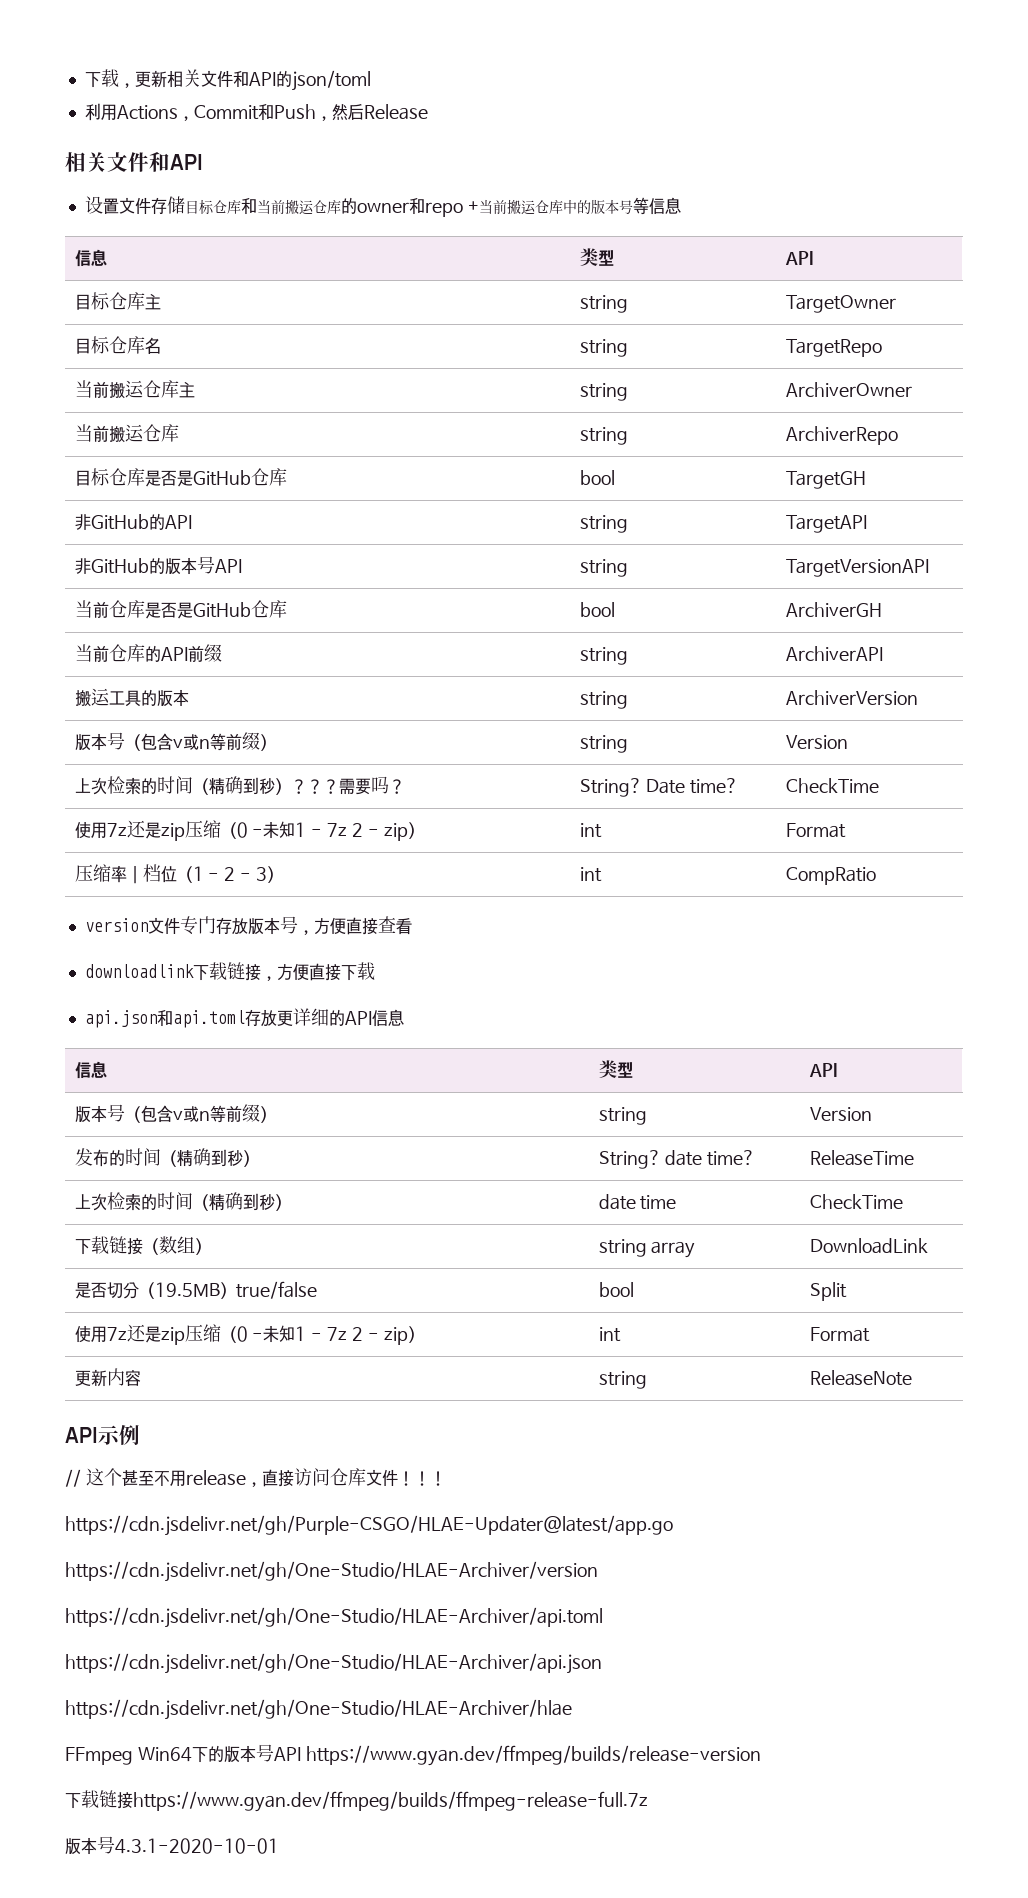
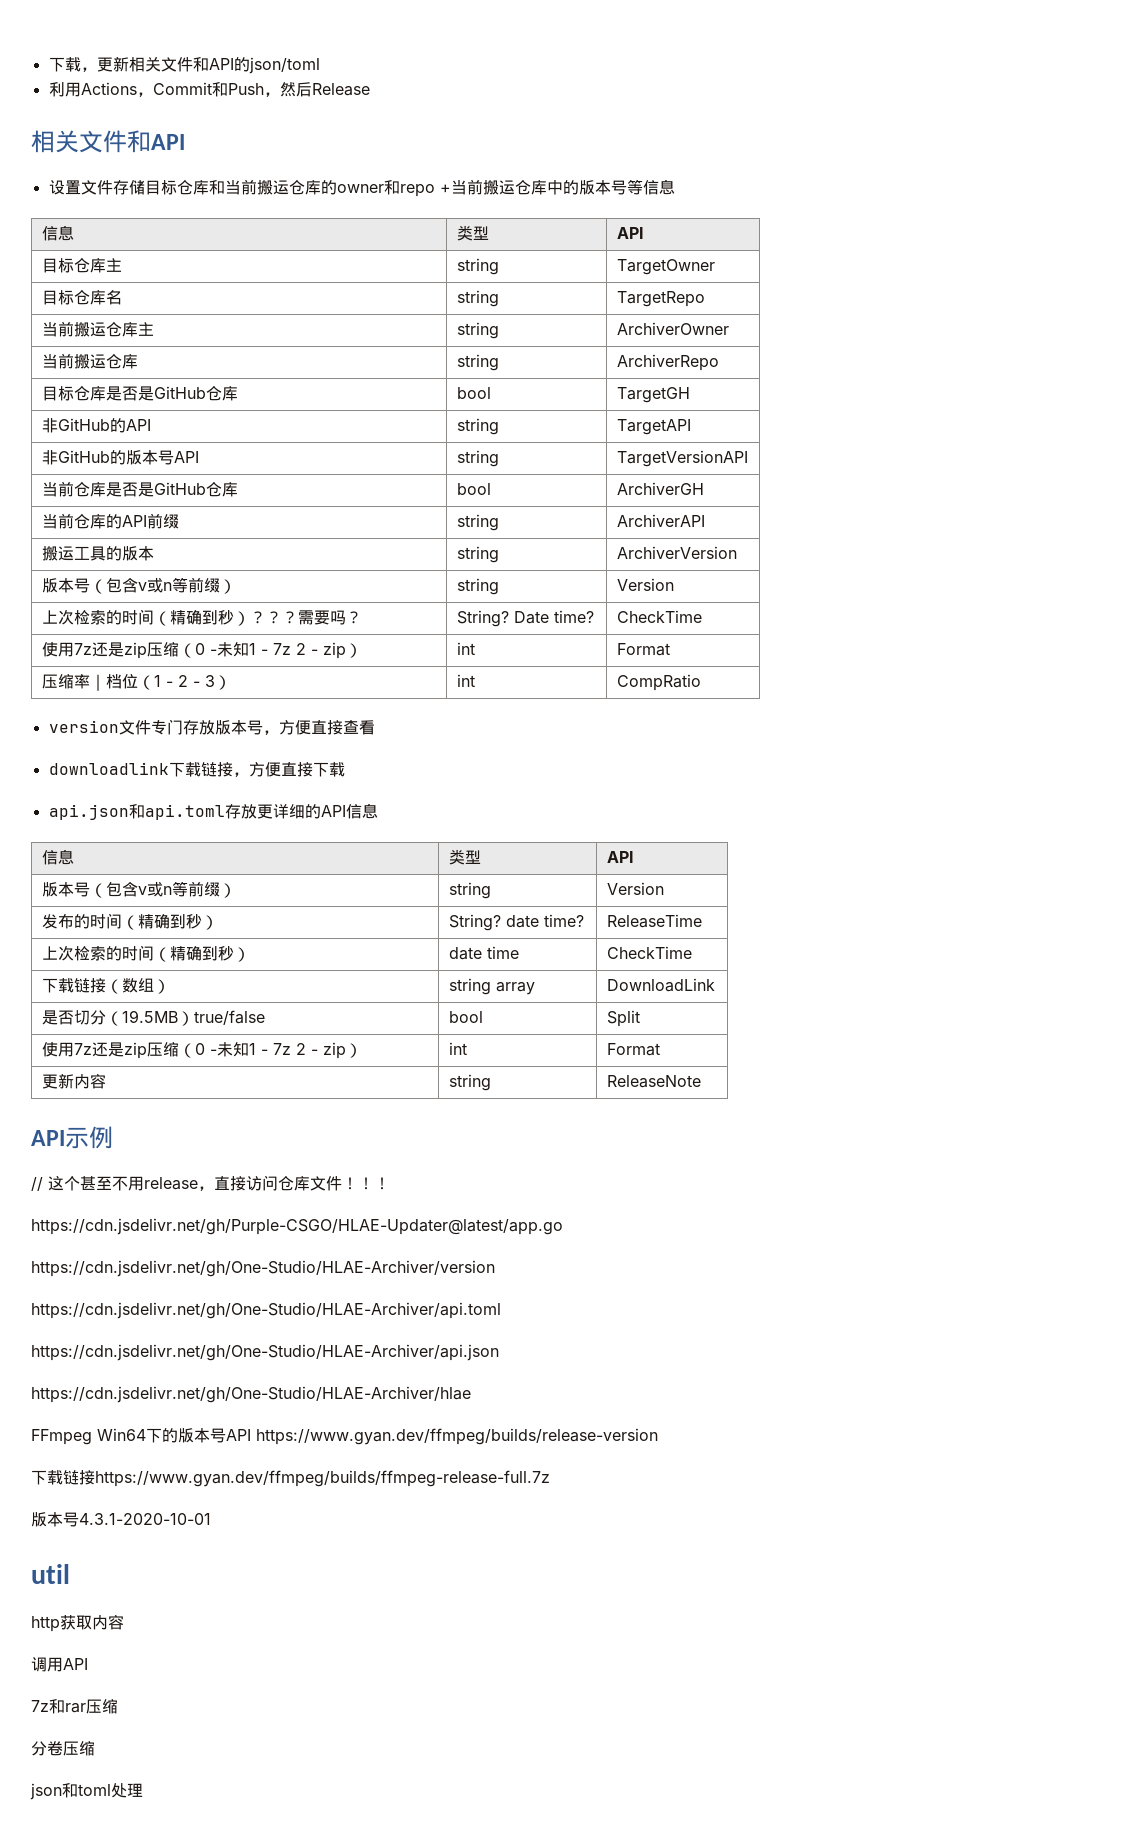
+ util
+ http获取内容
+ 调用API
+ 7z和rar压缩
+ 分卷压缩
+ json和toml处理

